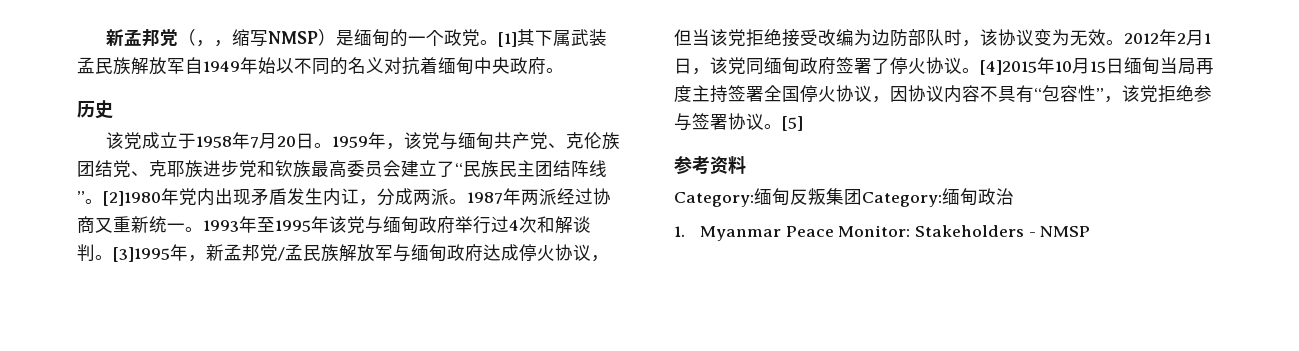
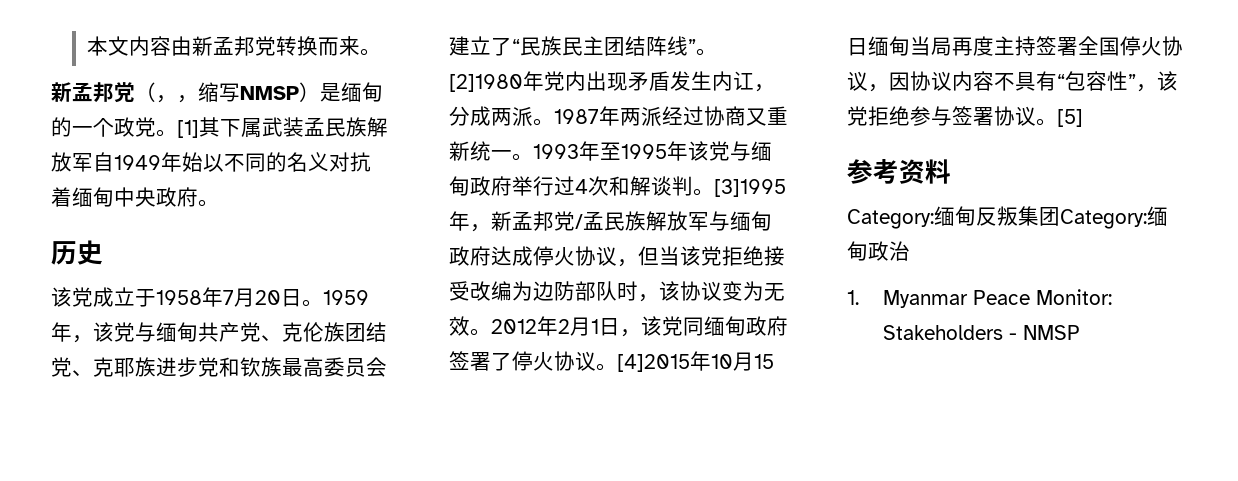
+ 本文内容由新孟邦党转换而来。

